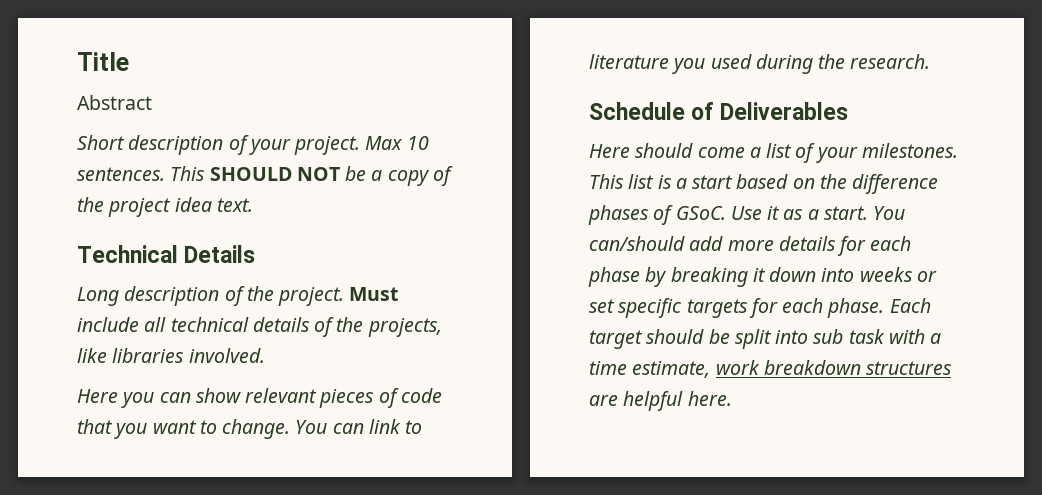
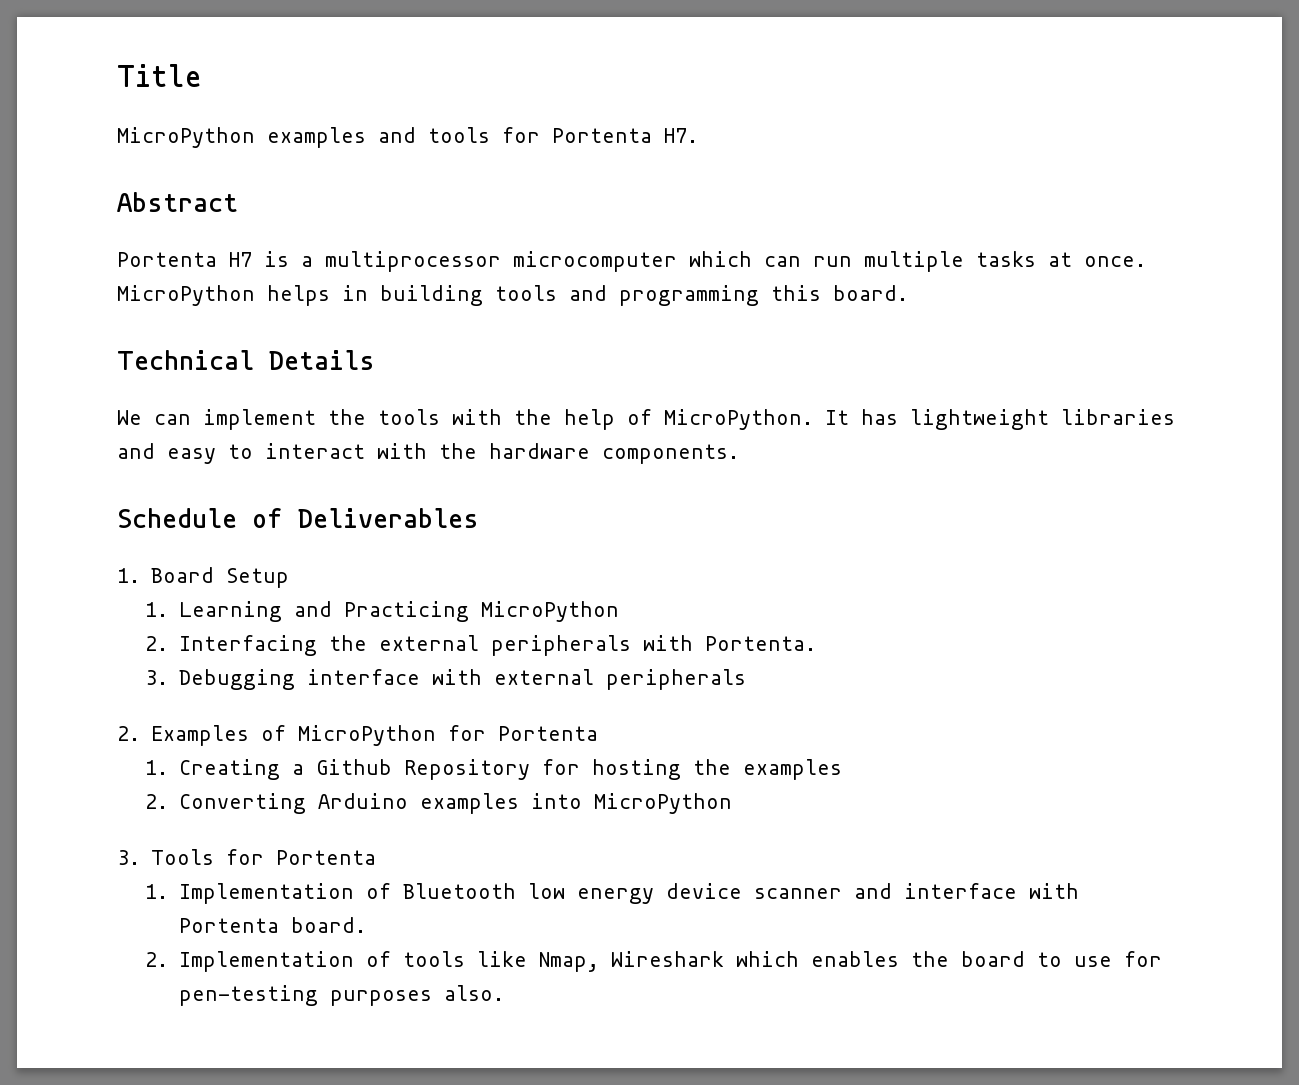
+ MicroPython examples and tools for Portenta H7.
  Abstract
- Short description of your project. Max 10 sentences. This SHOULD NOT be a copy of the project idea text.
+ Portenta H7 is a multiprocessor microcomputer which can run multiple tasks at once. MicroPython helps in building tools and programming this board.
  Technical Details
- Long description of the project. Must include all technical details of the projects, like libraries involved.
- Here you can show relevant pieces of code that you want to change. You can link to literature you used during the research.
+ We can implement the tools with the help of MicroPython. It has lightweight libraries and easy to interact with the hardware components.
  Schedule of Deliverables
- Here should come a list of your milestones. This list is a start based on the difference phases of GSoC. Use it as a start. You can/should add more details for each phase by breaking it down into weeks or set specific targets for each phase. Each target should be split into sub task with a time estimate, work breakdown structures are helpful here.
+ 1. Board Setup
+ 1. Learning and Practicing MicroPython
+ 2. Interfacing the external peripherals with Portenta.
+ 3. Debugging interface with external peripherals
+ 2. Examples of MicroPython for Portenta
+ 1. Creating a Github Repository for hosting the examples
+ 2. Converting Arduino examples into MicroPython
+ 3. Tools for Portenta
+ 1. Implementation of Bluetooth low energy device scanner and interface with Portenta board.
+ 2. Implementation of tools like Nmap, Wireshark which enables the board to use for pen-testing purposes also.

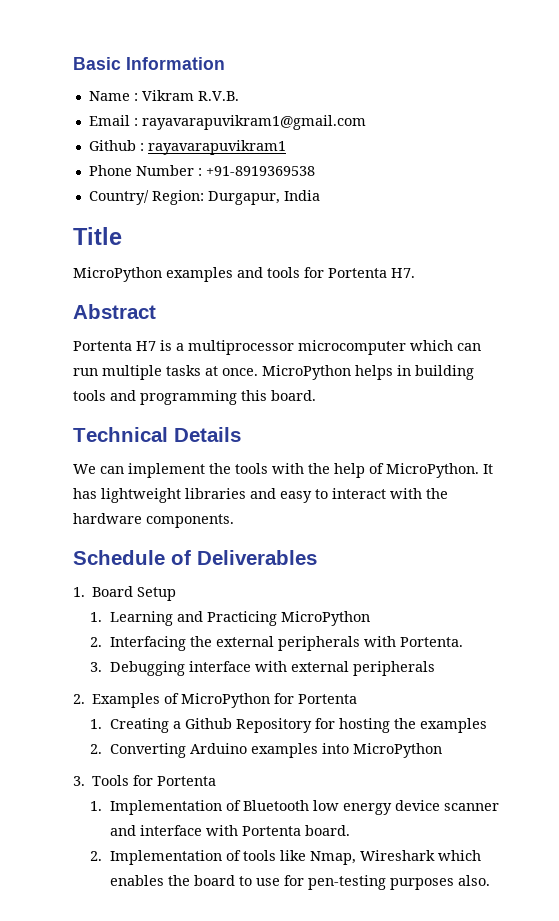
+ Basic Information
+ Name : Vikram R.V.B.
+ Email : rayavarapuvikram1@gmail.com
+ Github : rayavarapuvikram1
+ Phone Number : +91-8919369538
+ Country/ Region: Durgapur, India

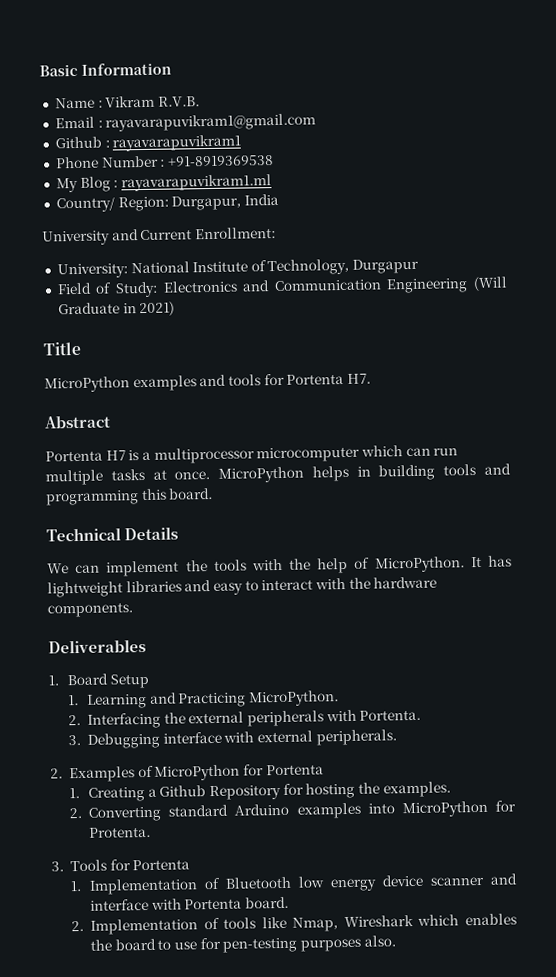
+ My Blog : rayavarapuvikram1.ml
+ University and Current Enrollment:
+ University: National Institute of Technology, Durgapur
+ Field of Study: Electronics and Communication Engineering (Will Graduate in 2021)
- Schedule of Deliverables
+ Deliverables
- 1. Learning and Practicing MicroPython
+ 1. Learning and Practicing MicroPython.
- 3. Debugging interface with external peripherals
+ 3. Debugging interface with external peripherals.
- 1. Creating a Github Repository for hosting the examples
+ 1. Creating a Github Repository for hosting the examples.
- 2. Converting Arduino examples into MicroPython
+ 2. Converting standard Arduino examples into MicroPython for Protenta.

